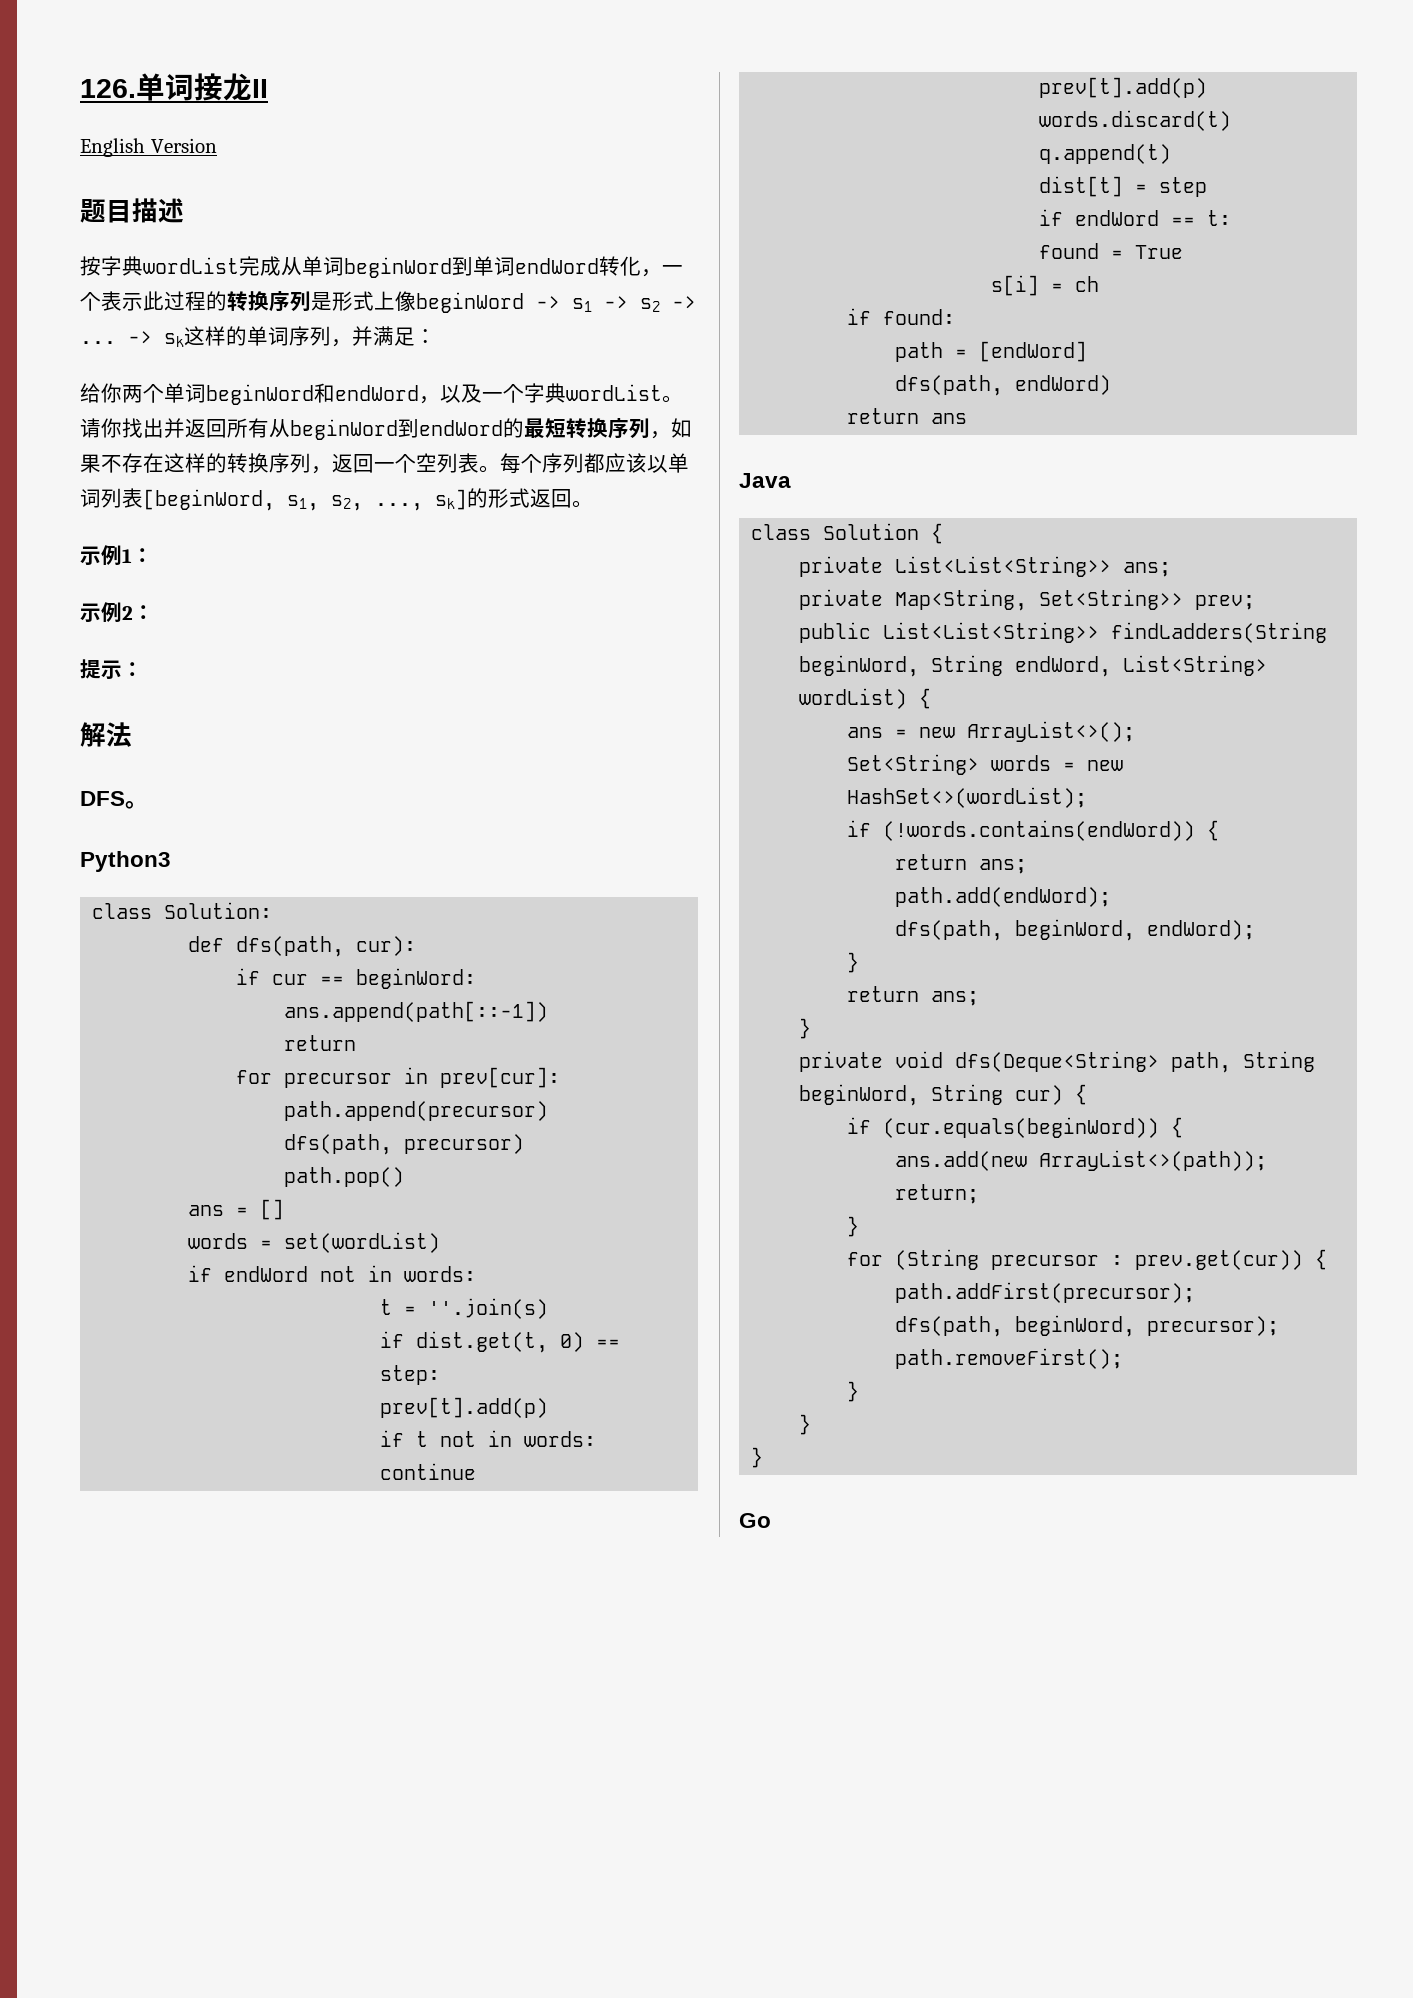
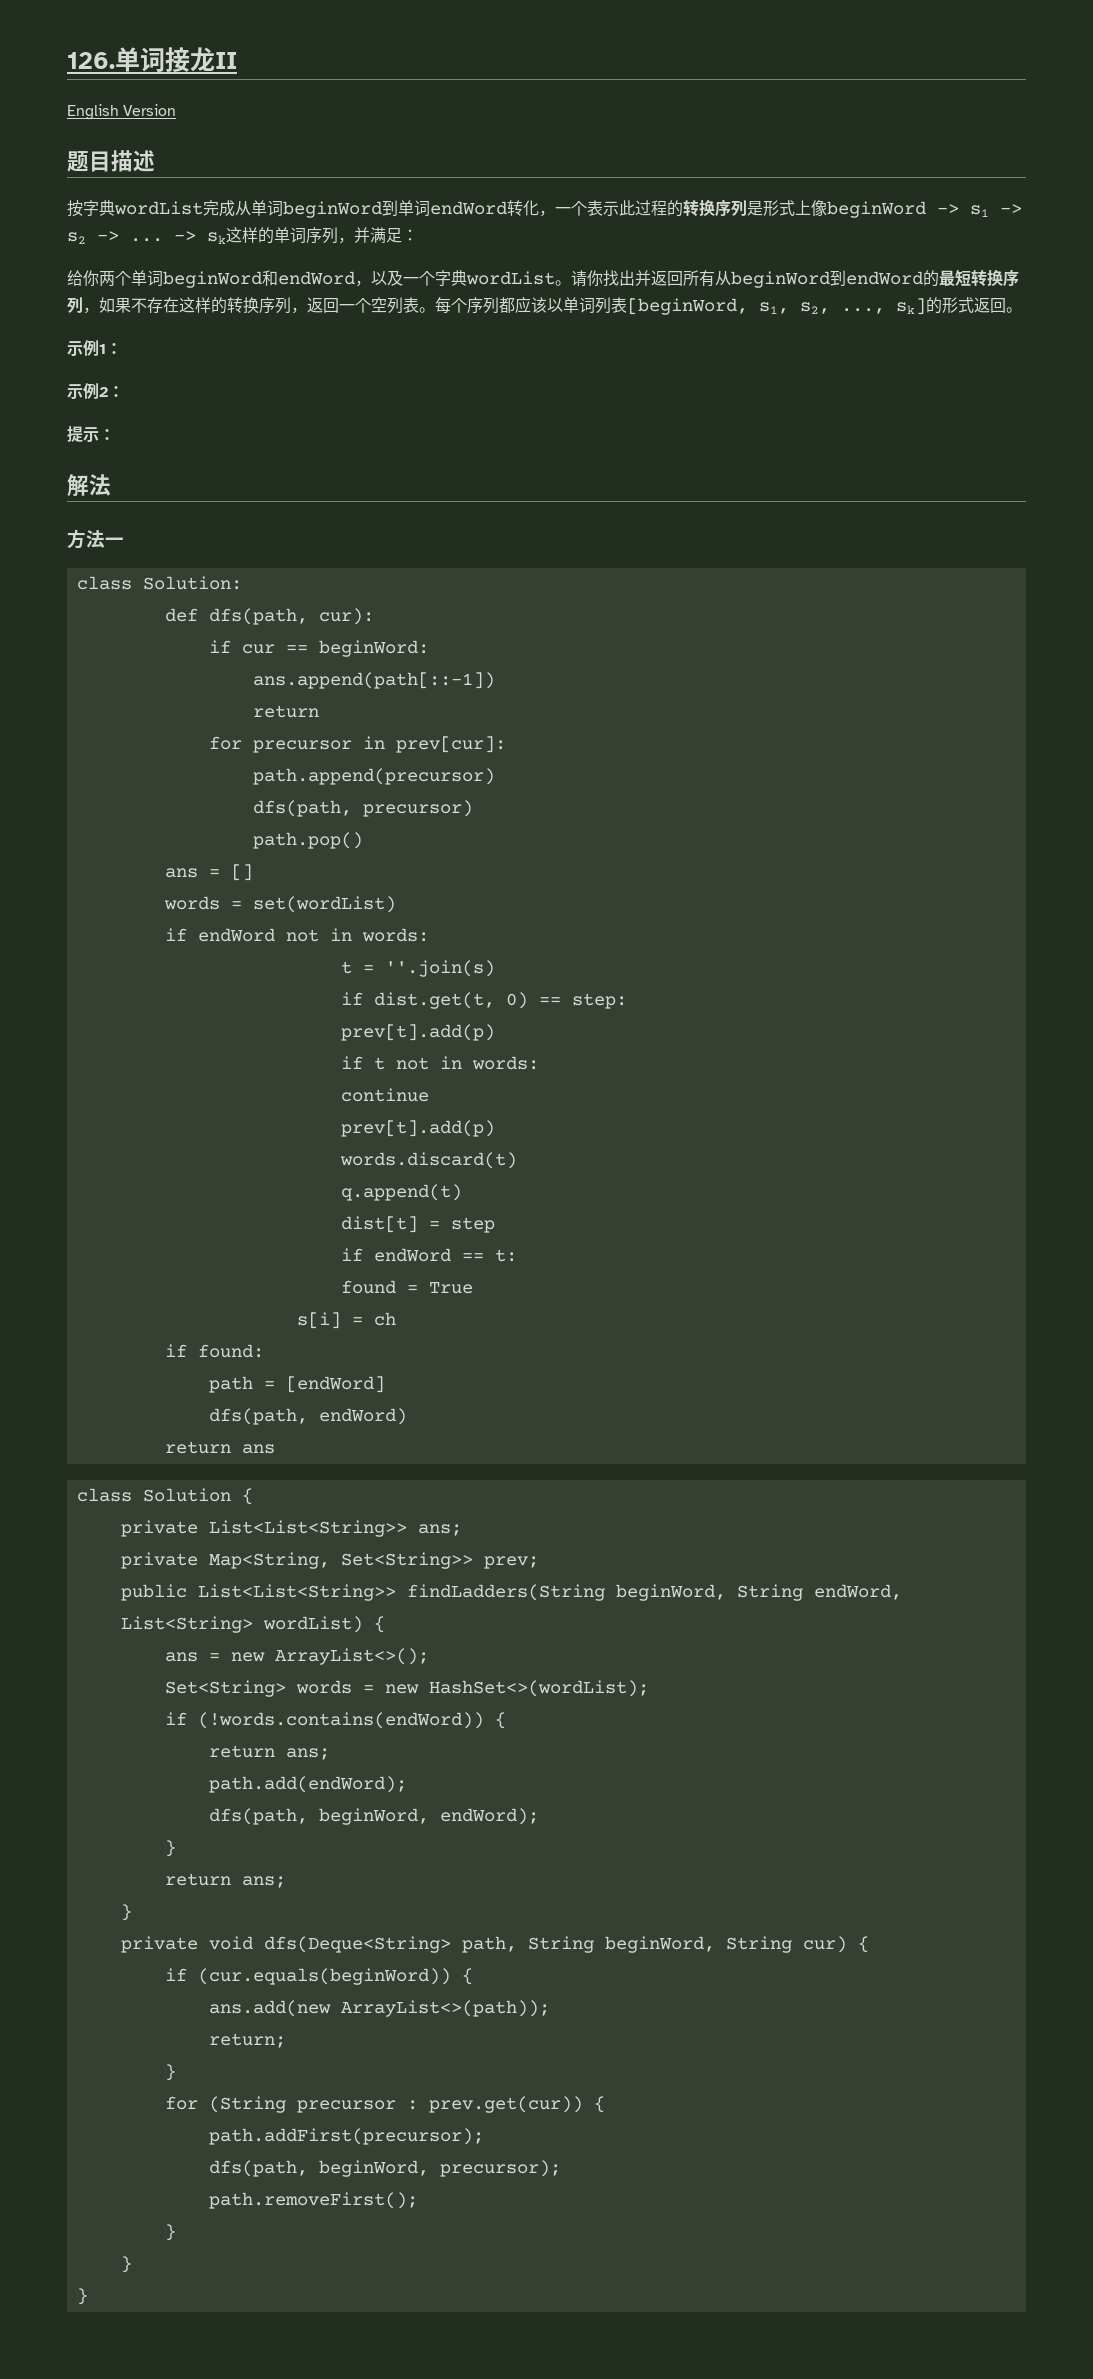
- DFS。
- Python3
+ 方法一
- Java
- Go

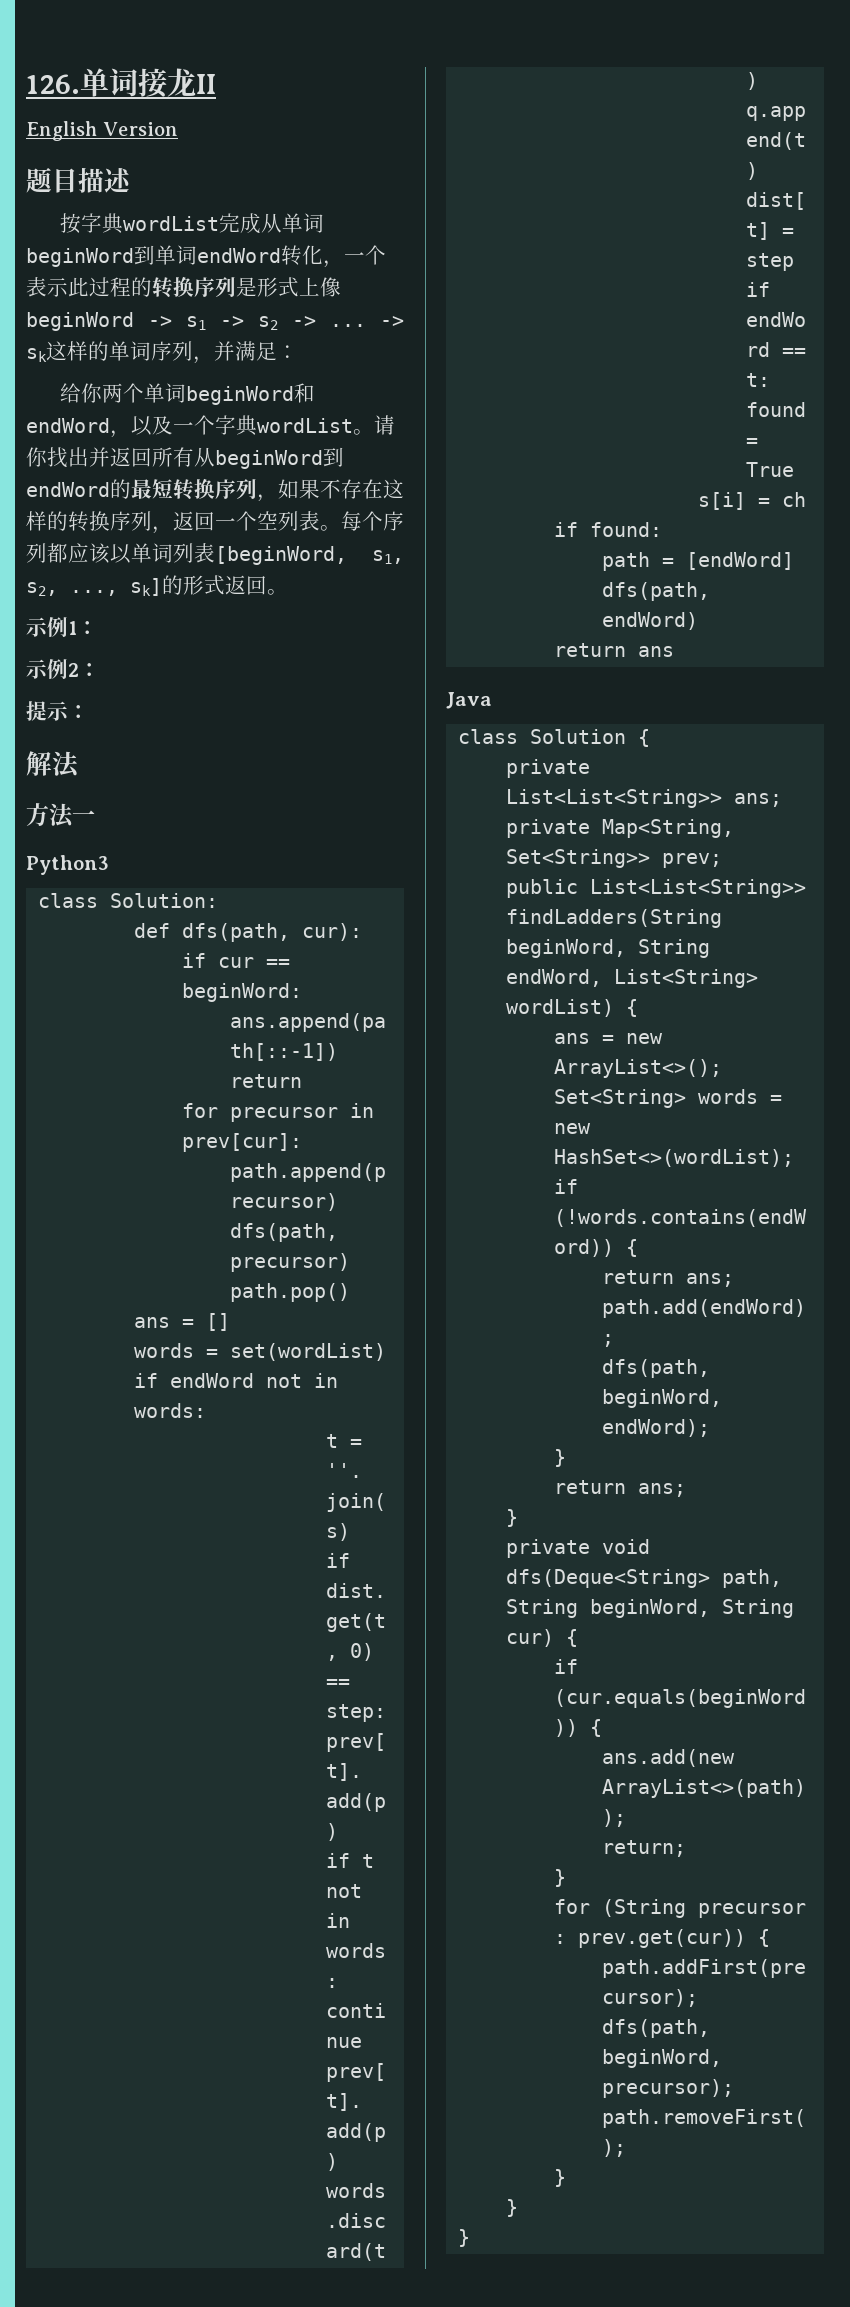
+ Python3
+ Java

